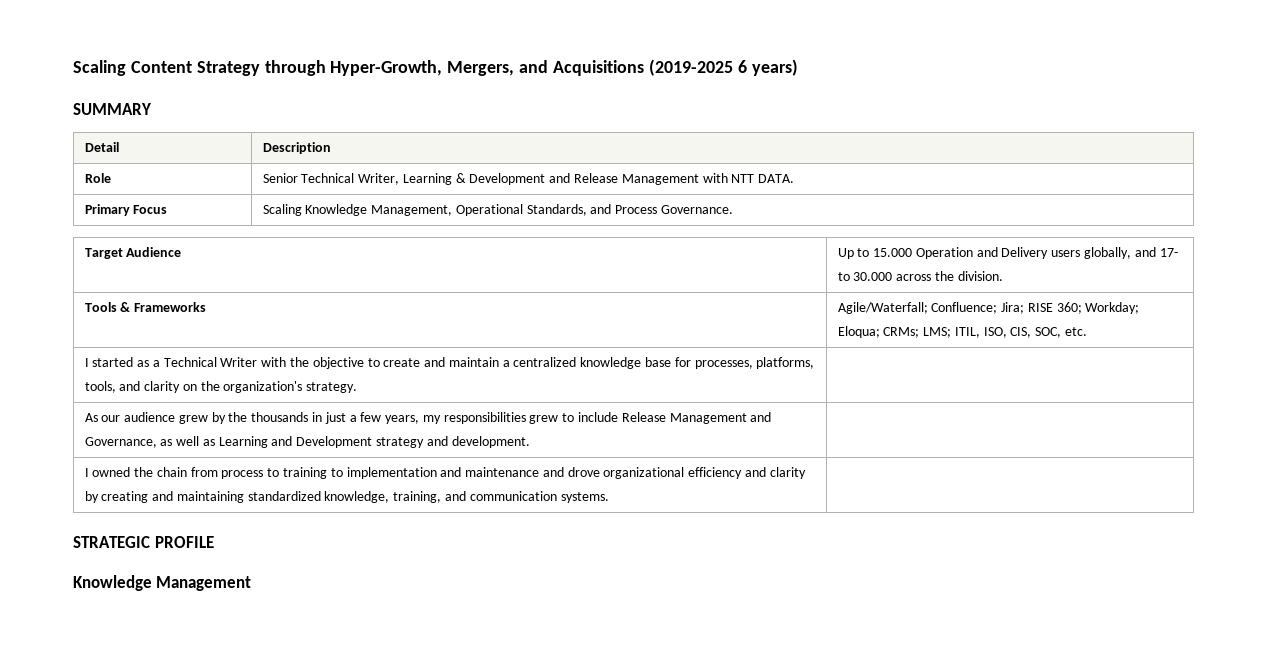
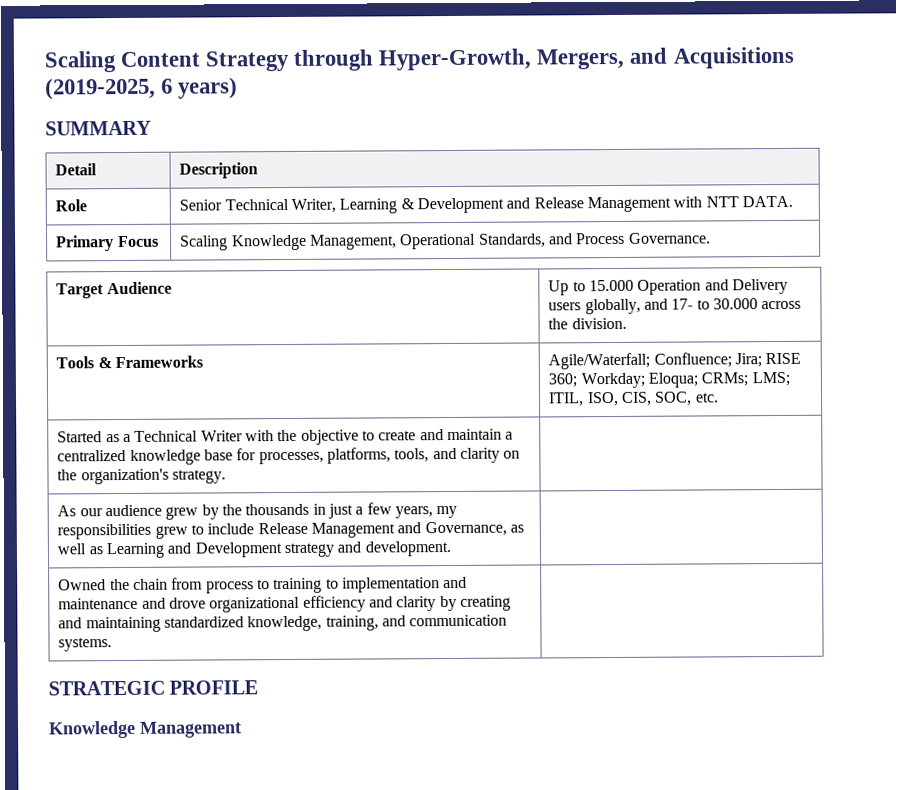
- Scaling Content Strategy through Hyper-Growth, Mergers, and Acquisitions (2019-2025 6 years)
+ Scaling Content Strategy through Hyper-Growth, Mergers, and Acquisitions (2019-2025, 6 years)
- I started as a Technical Writer with the objective to create and maintain a centralized knowledge base for processes, platforms, tools, and clarity on the organization's strategy. |
+ Started as a Technical Writer with the objective to create and maintain a centralized knowledge base for processes, platforms, tools, and clarity on the organization's strategy. |
- I owned the chain from process to training to implementation and maintenance and drove organizational efficiency and clarity by creating and maintaining standardized knowledge, training, and communication systems. |
+ Owned the chain from process to training to implementation and maintenance and drove organizational efficiency and clarity by creating and maintaining standardized knowledge, training, and communication systems. |

